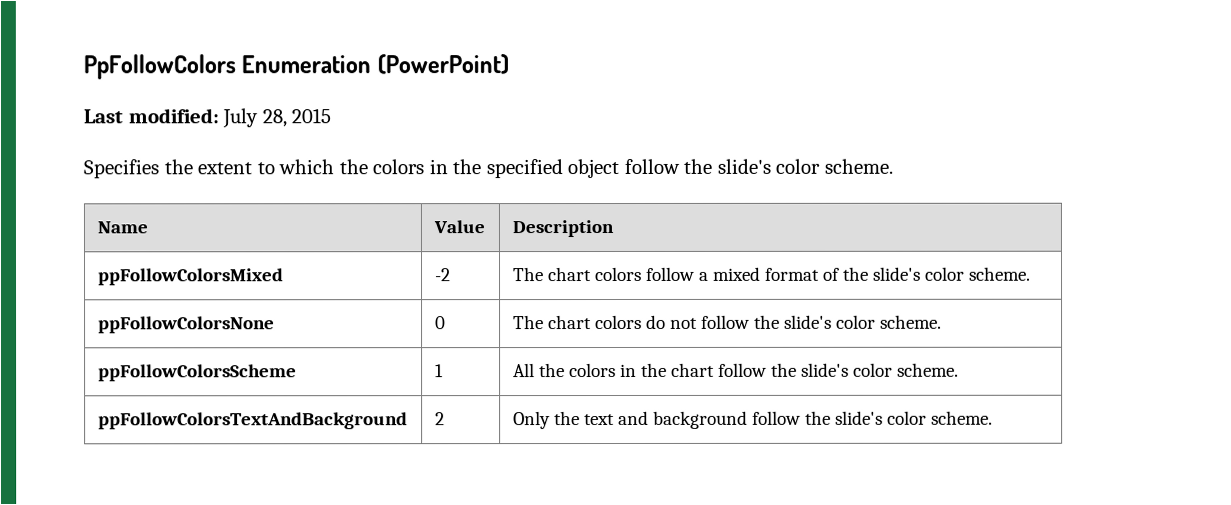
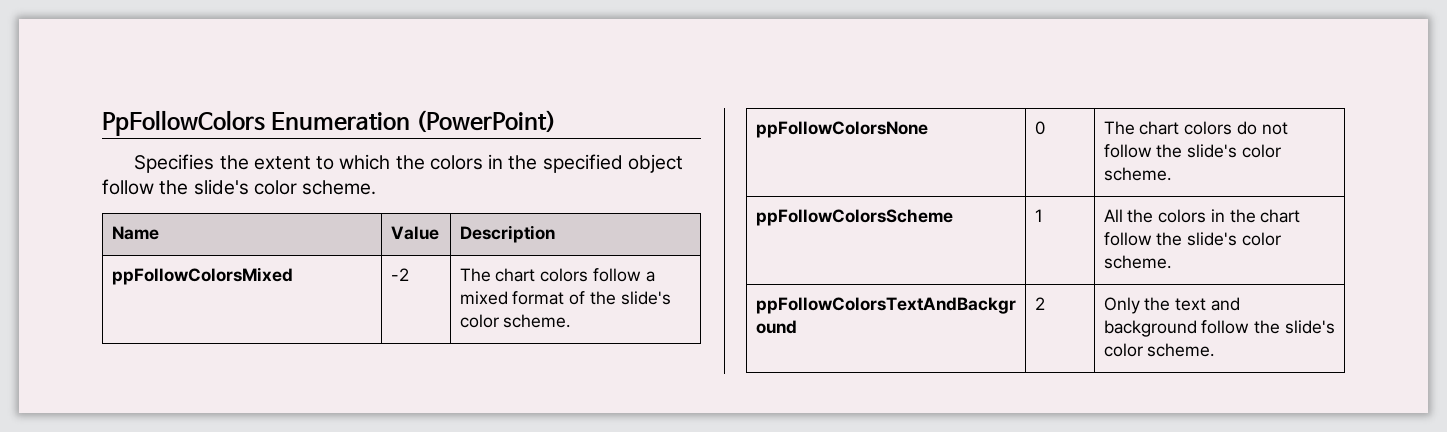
- Last modified: July 28, 2015

